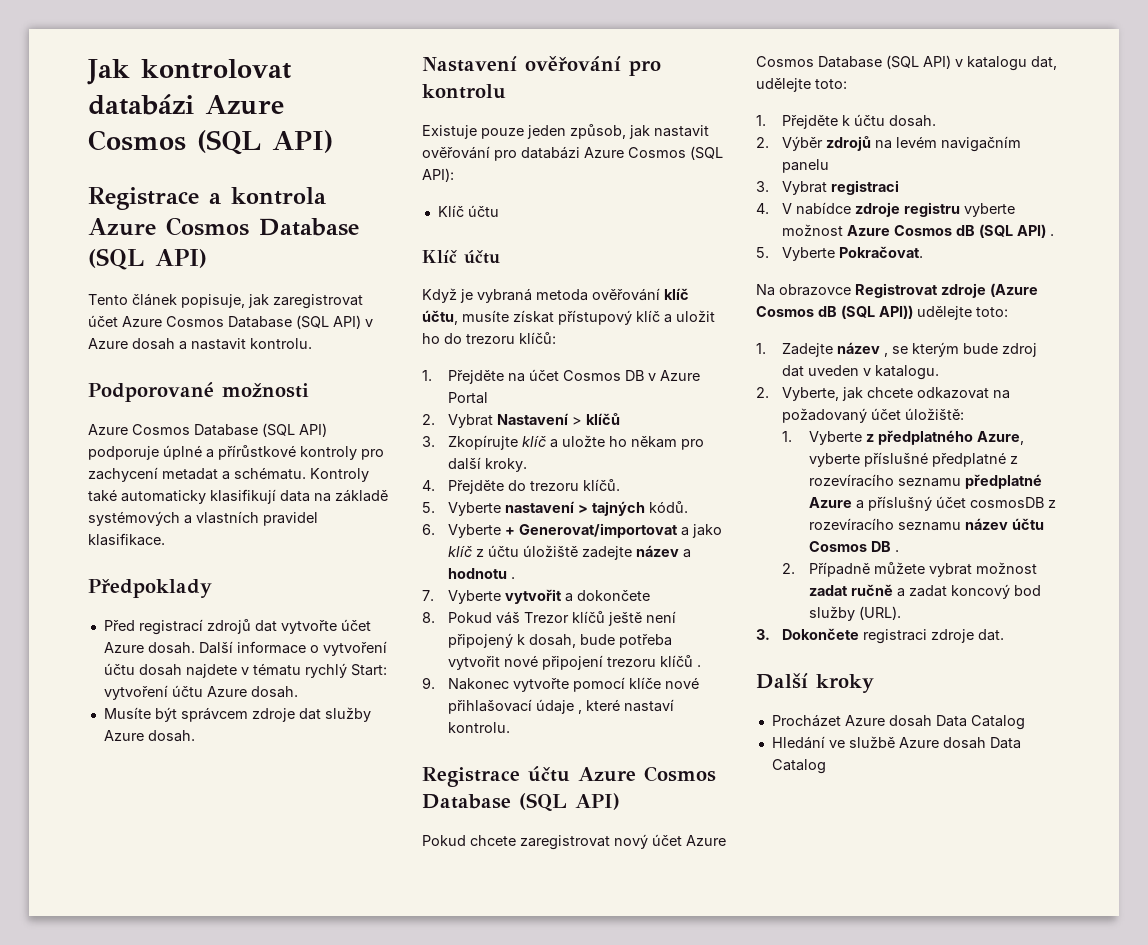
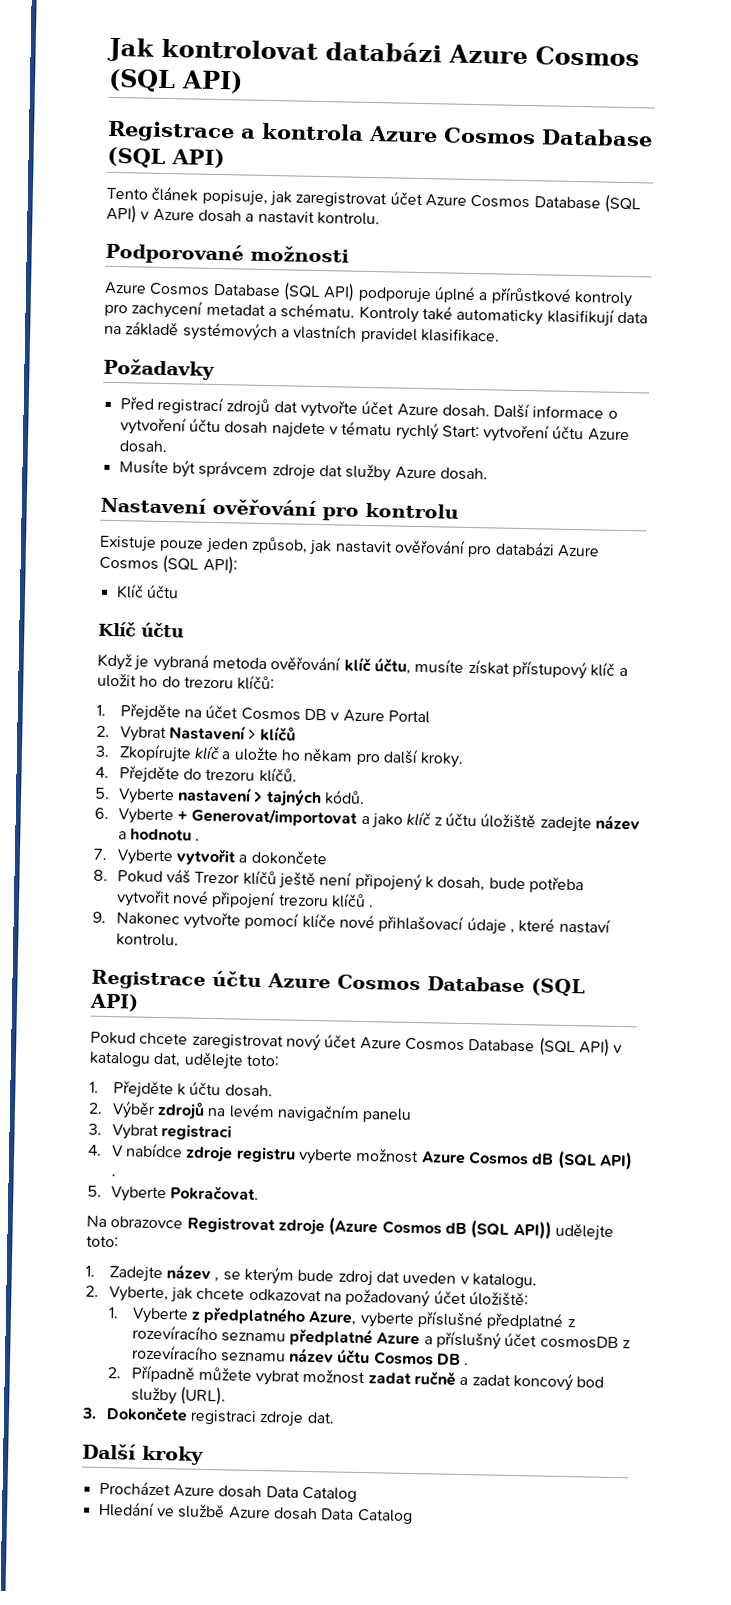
- Předpoklady
+ Požadavky

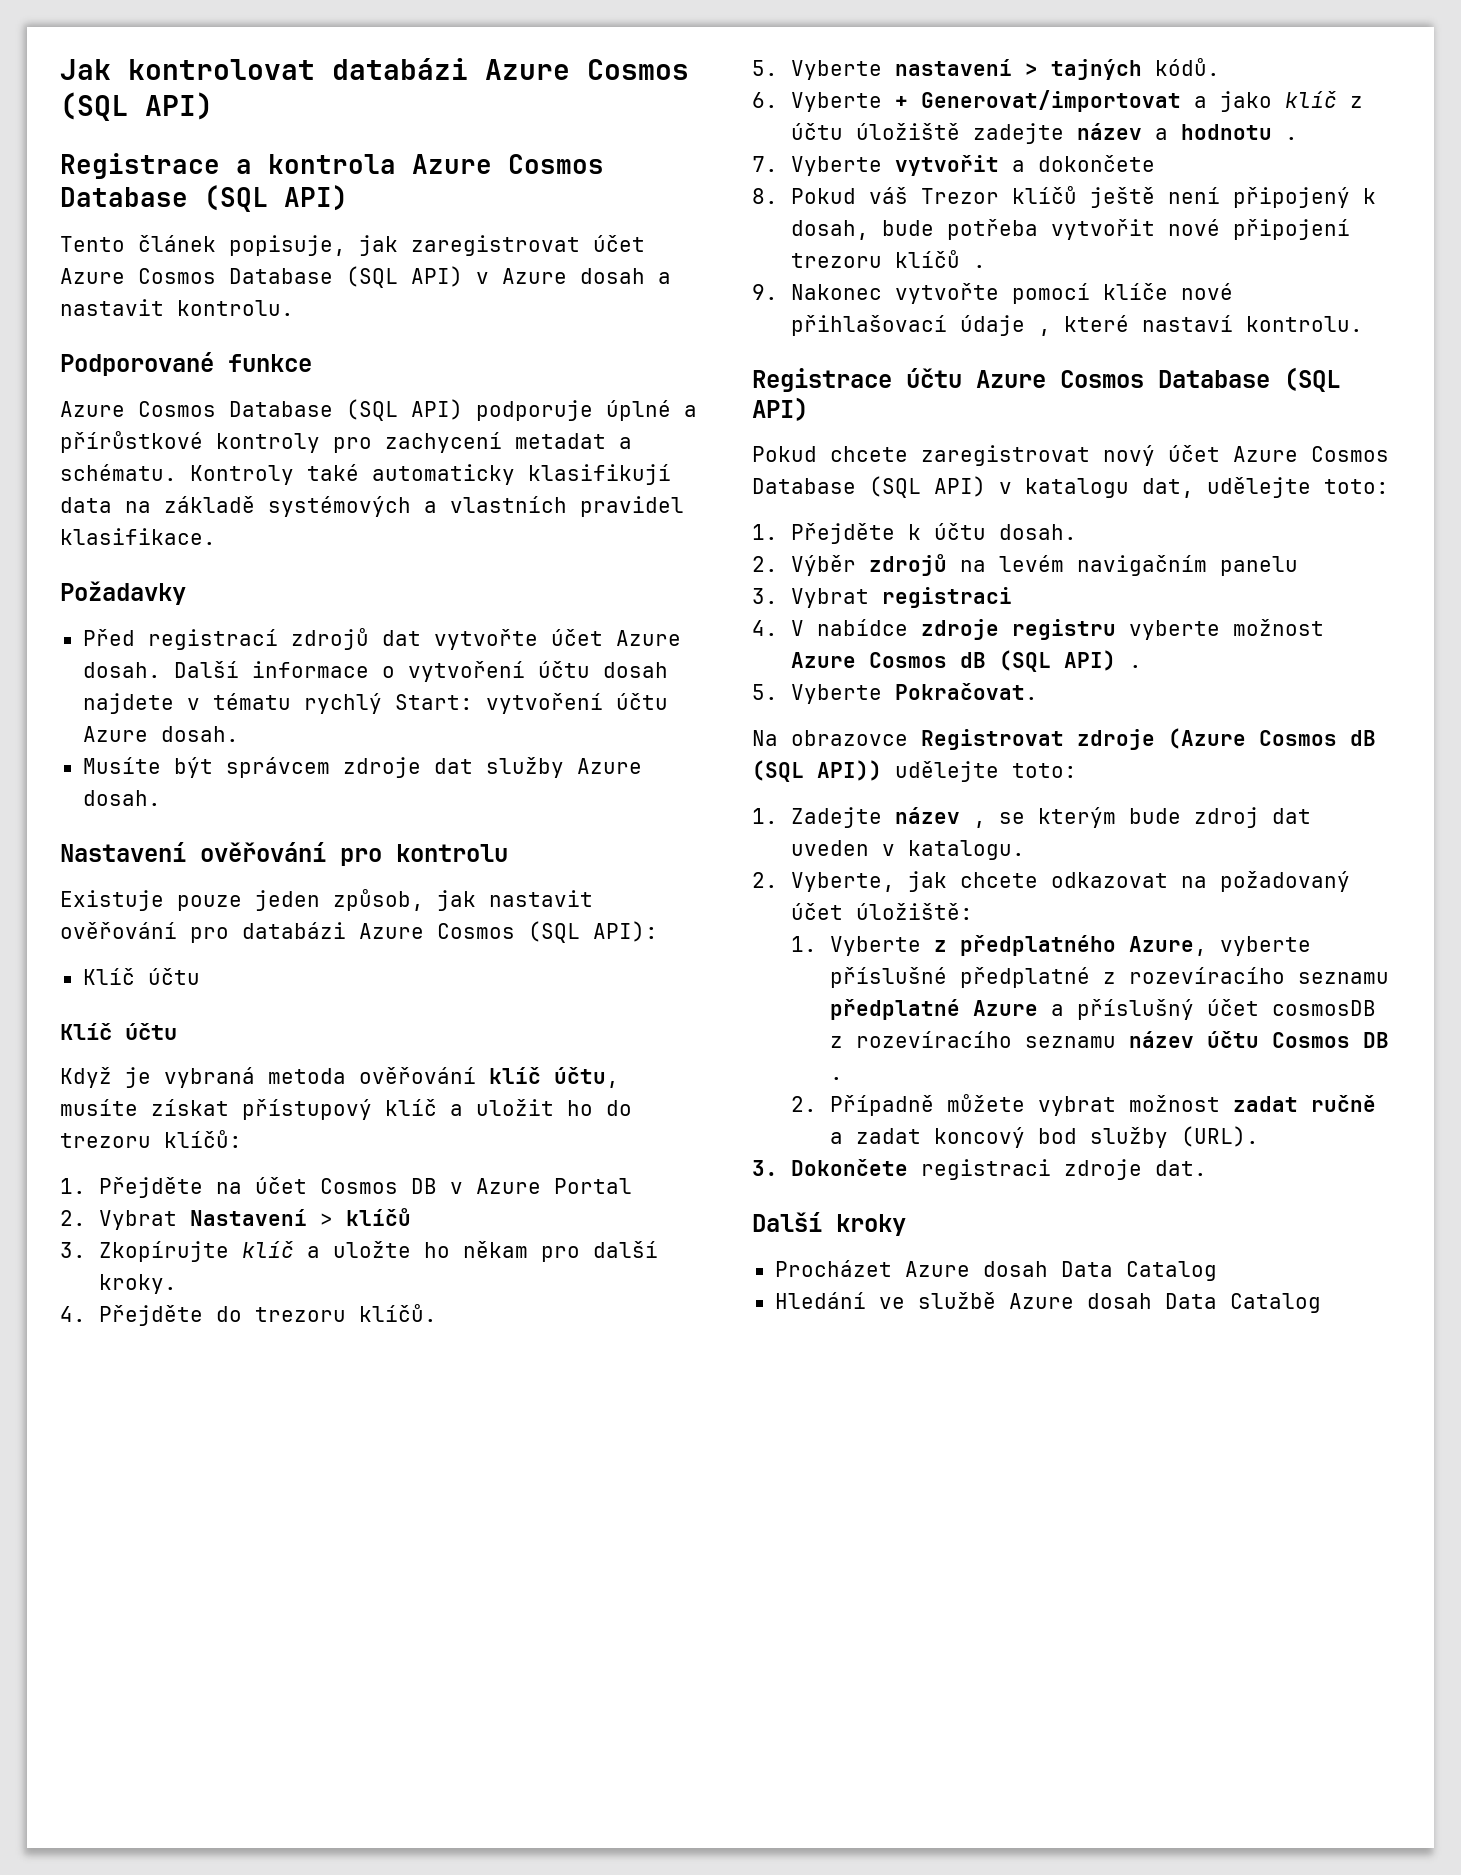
- Podporované možnosti
+ Podporované funkce

